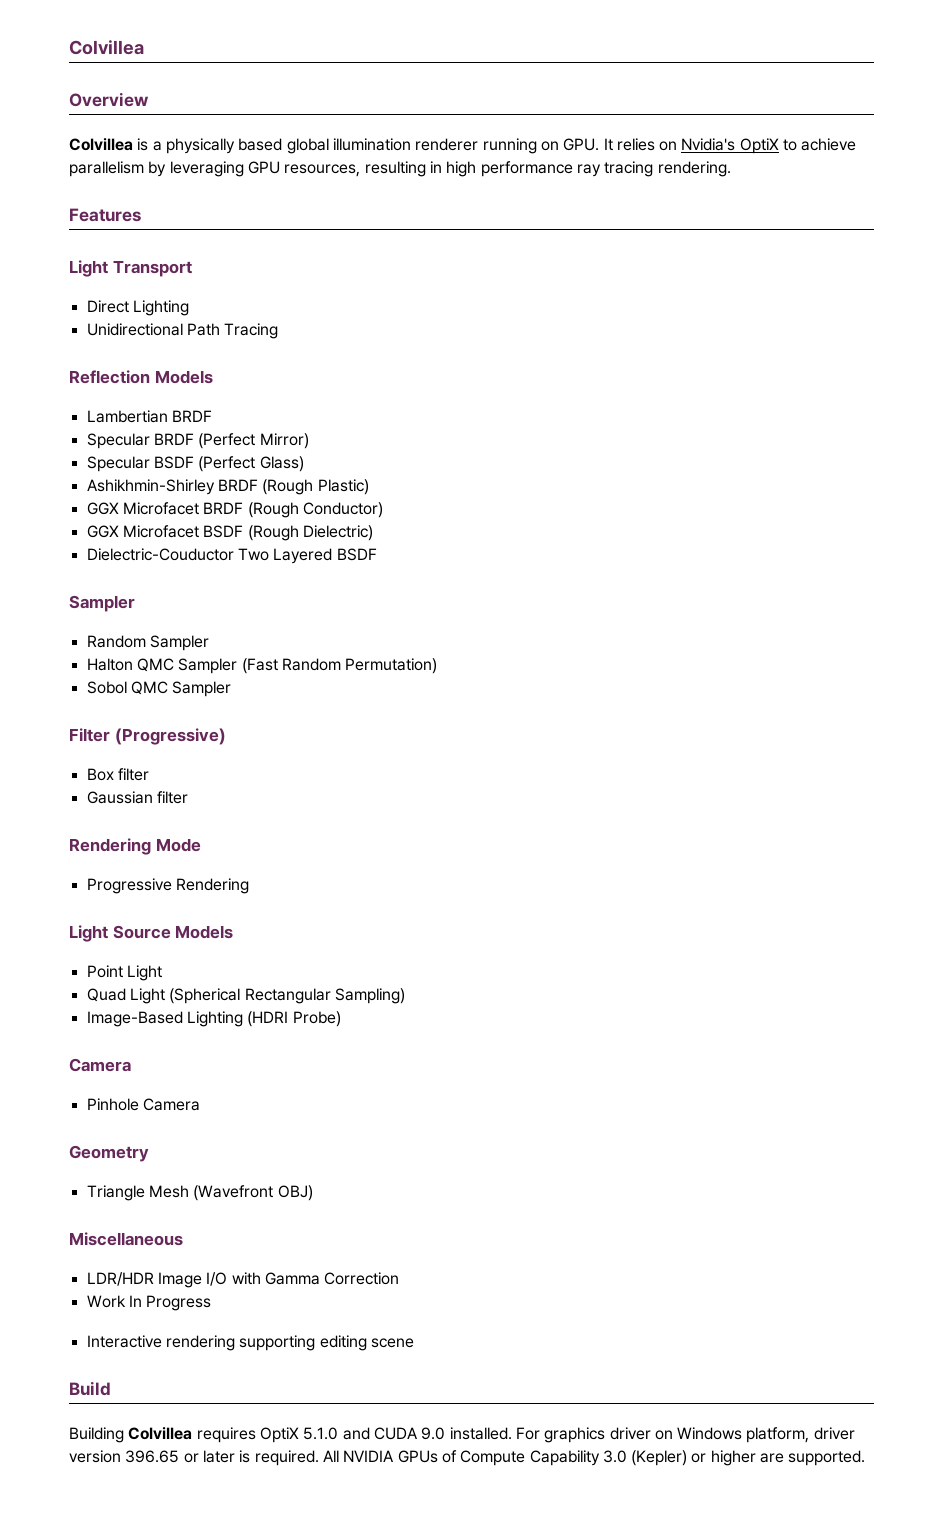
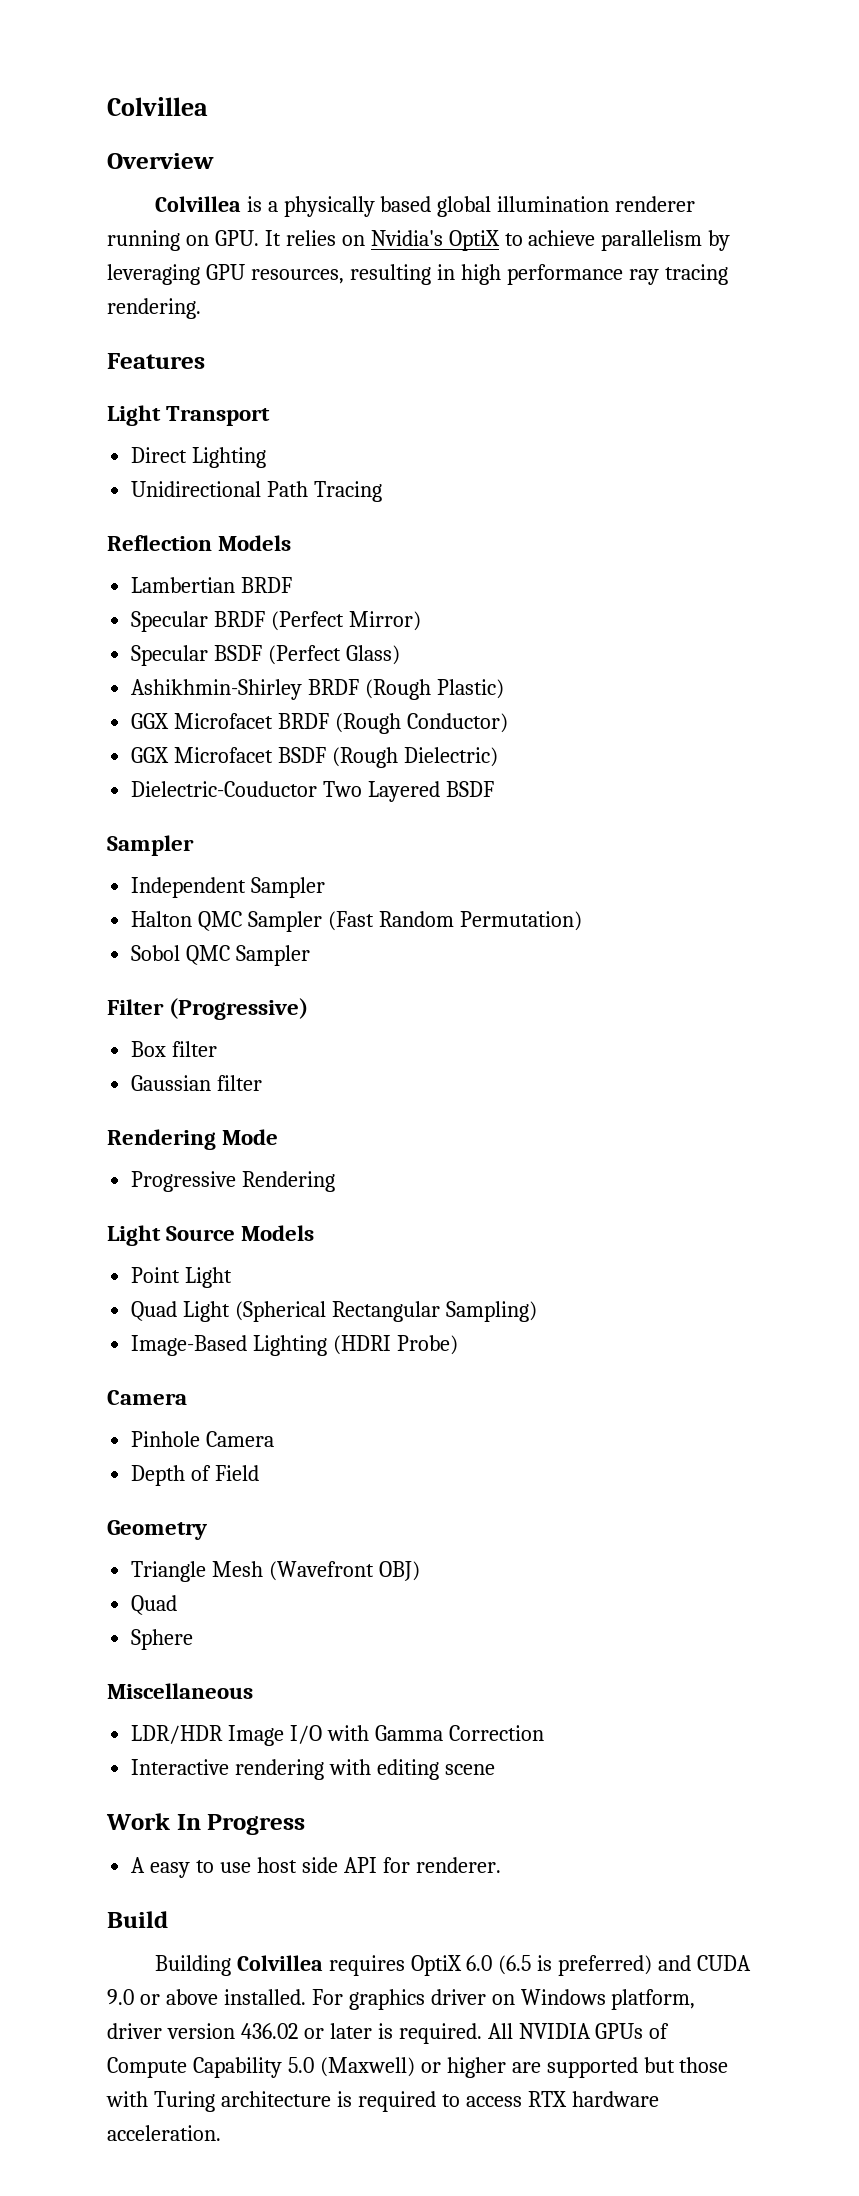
- Random Sampler
+ Independent Sampler
+ Depth of Field
  Triangle Mesh (Wavefront OBJ)
+ Quad
+ Sphere
+ Interactive rendering with editing scene
  Work In Progress
- Interactive rendering supporting editing scene
+ A easy to use host side API for renderer.
- Building Colvillea requires OptiX 5.1.0 and CUDA 9.0 installed.
+ Building Colvillea requires OptiX 6.0 (6.5 is preferred) and CUDA 9.0 or above installed.
- For graphics driver on Windows platform, driver version 396.65 or later is required.
+ For graphics driver on Windows platform, driver version 436.02 or later is required.
- All NVIDIA GPUs of Compute Capability 3.0 (Kepler) or higher are supported.
+ All NVIDIA GPUs of Compute Capability 5.0 (Maxwell) or higher are supported but those with Turing architecture is required to access RTX hardware acceleration.

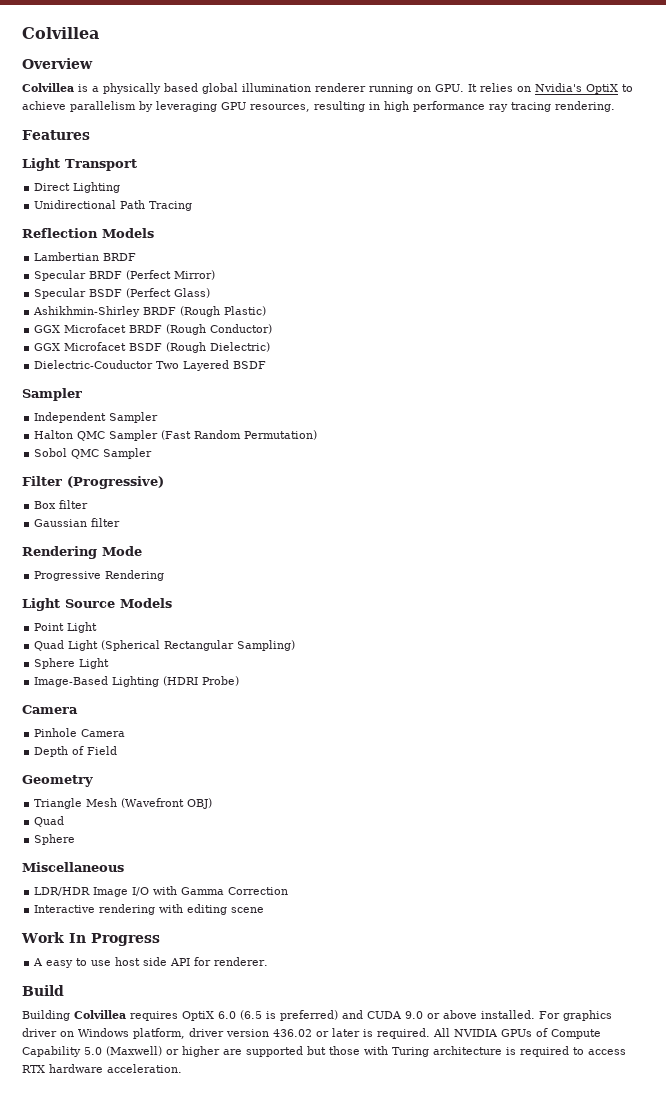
+ Sphere Light

